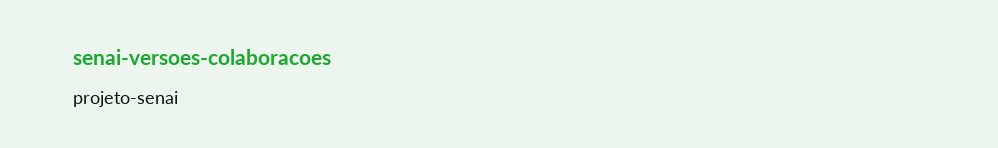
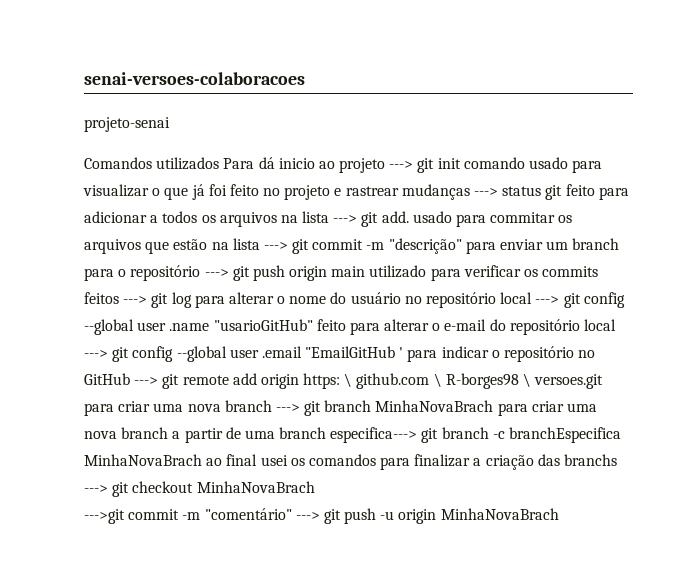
+ Comandos utilizados Para dá inicio ao projeto ---> git init comando usado para visualizar o que já foi feito no projeto e rastrear mudanças ---> status git feito para adicionar a todos os arquivos na lista ---> git add. usado para commitar os arquivos que estão na lista ---> git commit -m "descrição" para enviar um branch para o repositório ---> git push origin main utilizado para verificar os commits feitos ---> git log para alterar o nome do usuário no repositório local ---> git config --global user .name "usarioGitHub" feito para alterar o e-mail do repositório local ---> git config --global user .email "EmailGitHub ' para indicar o repositório no GitHub ---> git remote add origin https: \ github.com \ R-borges98 \ versoes.git para criar uma nova branch ---> git branch MinhaNovaBrach para criar uma nova branch a partir de uma branch especifica---> git branch -c branchEspecifica MinhaNovaBrach ao final usei os comandos para finalizar a criação das branchs ---> git checkout MinhaNovaBrach
+ --->git commit -m "comentário" ---> git push -u origin MinhaNovaBrach

